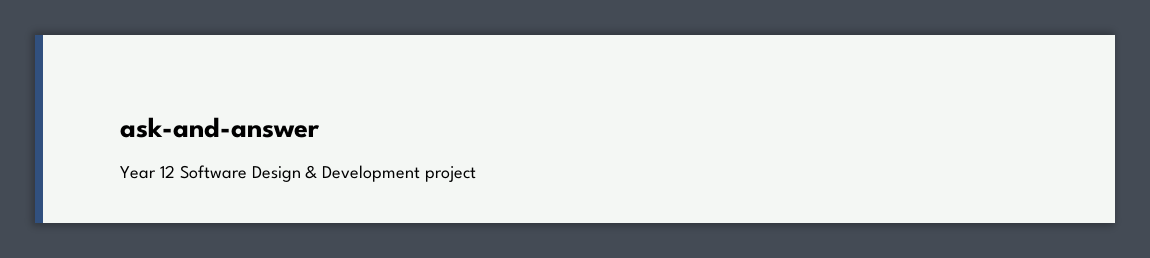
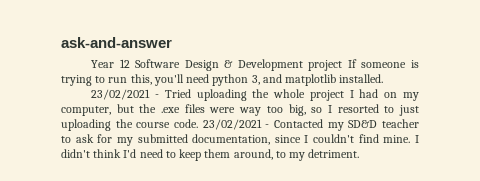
- Year 12 Software Design & Development project
+ Year 12 Software Design & Development project If someone is trying to run this, you'll need python 3, and matplotlib installed.
+ 23/02/2021 - Tried uploading the whole project I had on my computer, but the .exe files were way too big, so I resorted to just uploading the course code. 23/02/2021 - Contacted my SD&D teacher to ask for my submitted documentation, since I couldn't find mine. I didn't think I'd need to keep them around, to my detriment.

